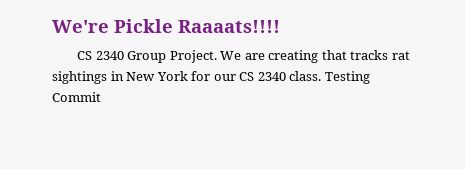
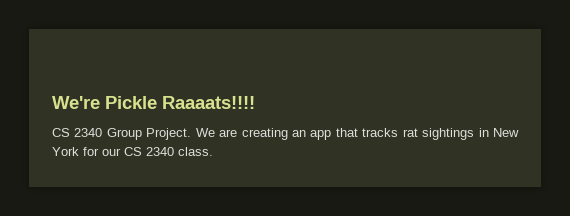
- We are creating that tracks rat sightings in New York for our CS 2340 class. Testing Commit
+ We are creating an app that tracks rat sightings in New York for our CS 2340 class.

